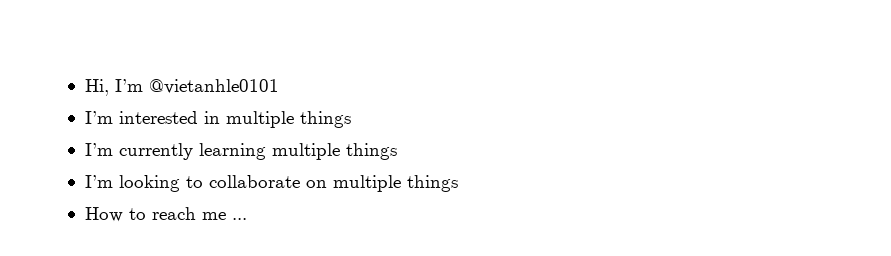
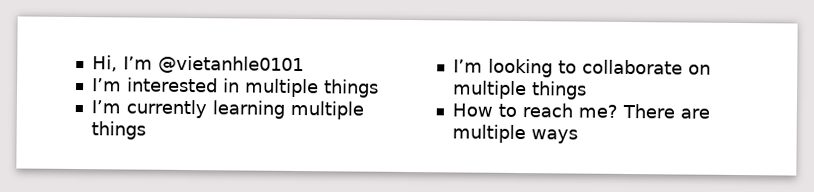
- How to reach me ...
+ How to reach me? There are multiple ways

